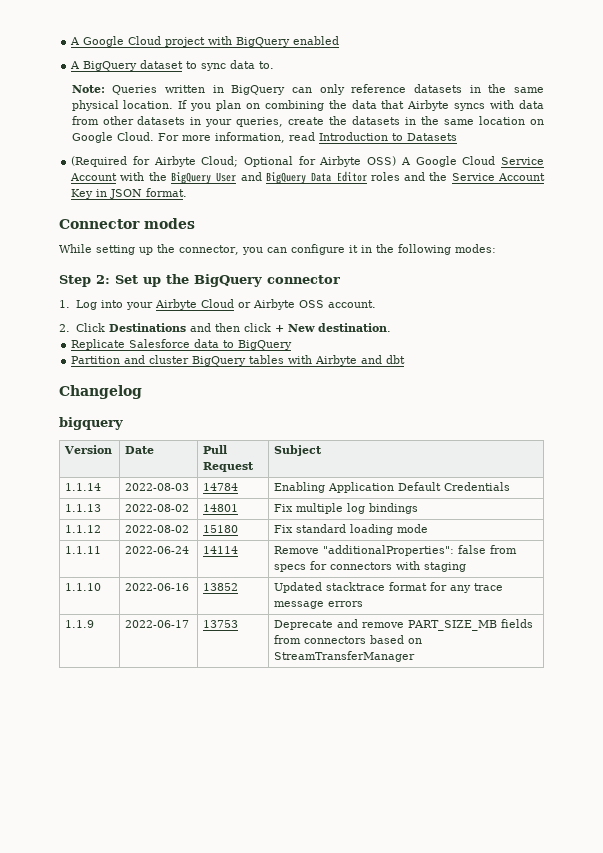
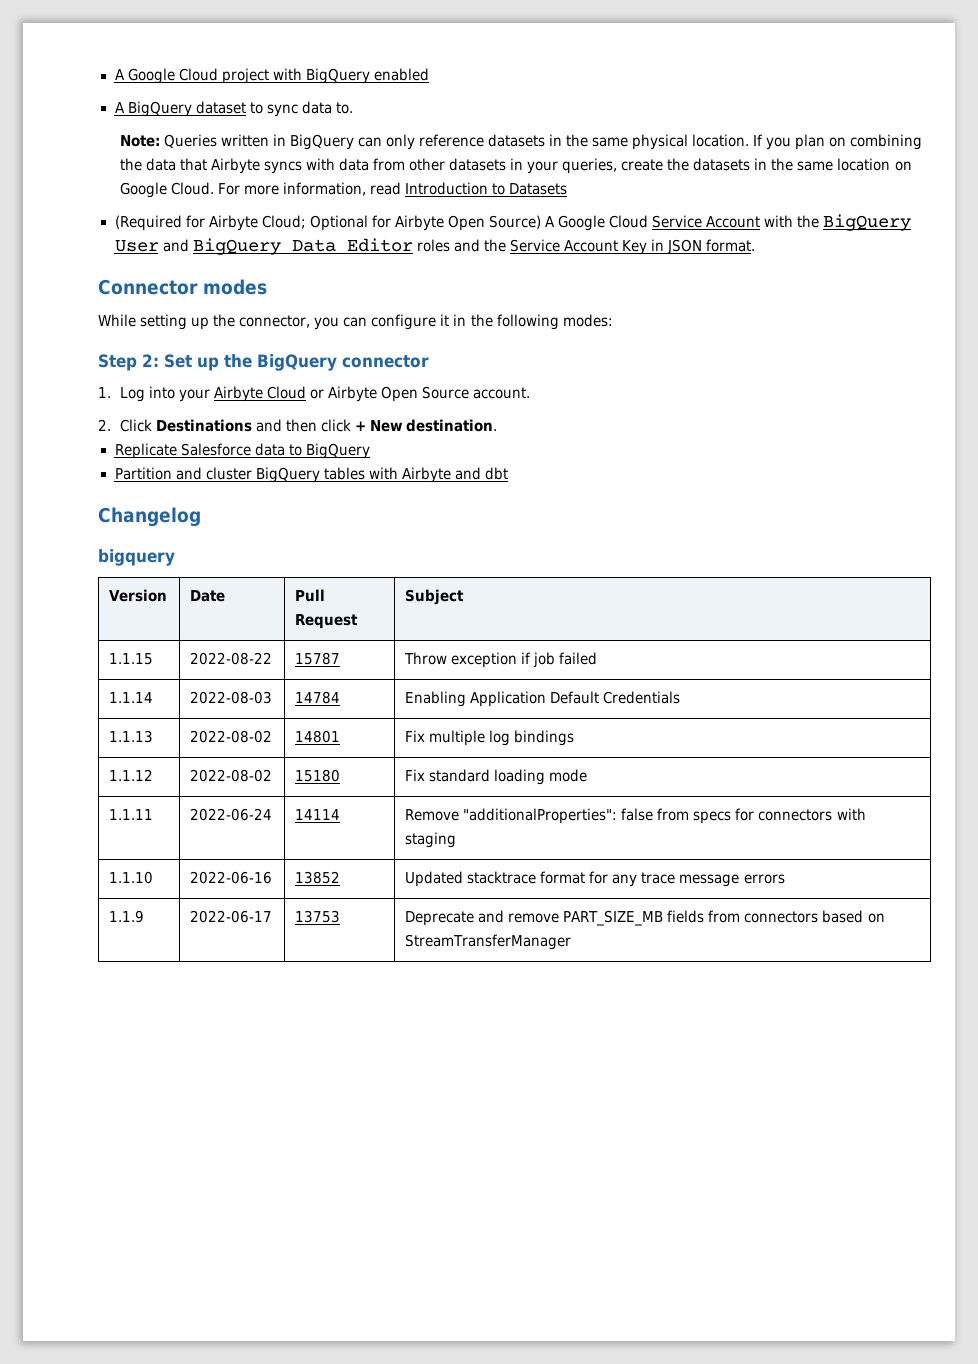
- (Required for Airbyte Cloud; Optional for Airbyte OSS) A Google Cloud Service Account with the BigQuery User and BigQuery Data Editor roles and the Service Account Key in JSON format.
+ (Required for Airbyte Cloud; Optional for Airbyte Open Source) A Google Cloud Service Account with the BigQuery User and BigQuery Data Editor roles and the Service Account Key in JSON format.
- 1. Log into your Airbyte Cloud or Airbyte OSS account.
+ 1. Log into your Airbyte Cloud or Airbyte Open Source account.
+ 1.1.15 | 2022-08-22 | 15787 | Throw exception if job failed

